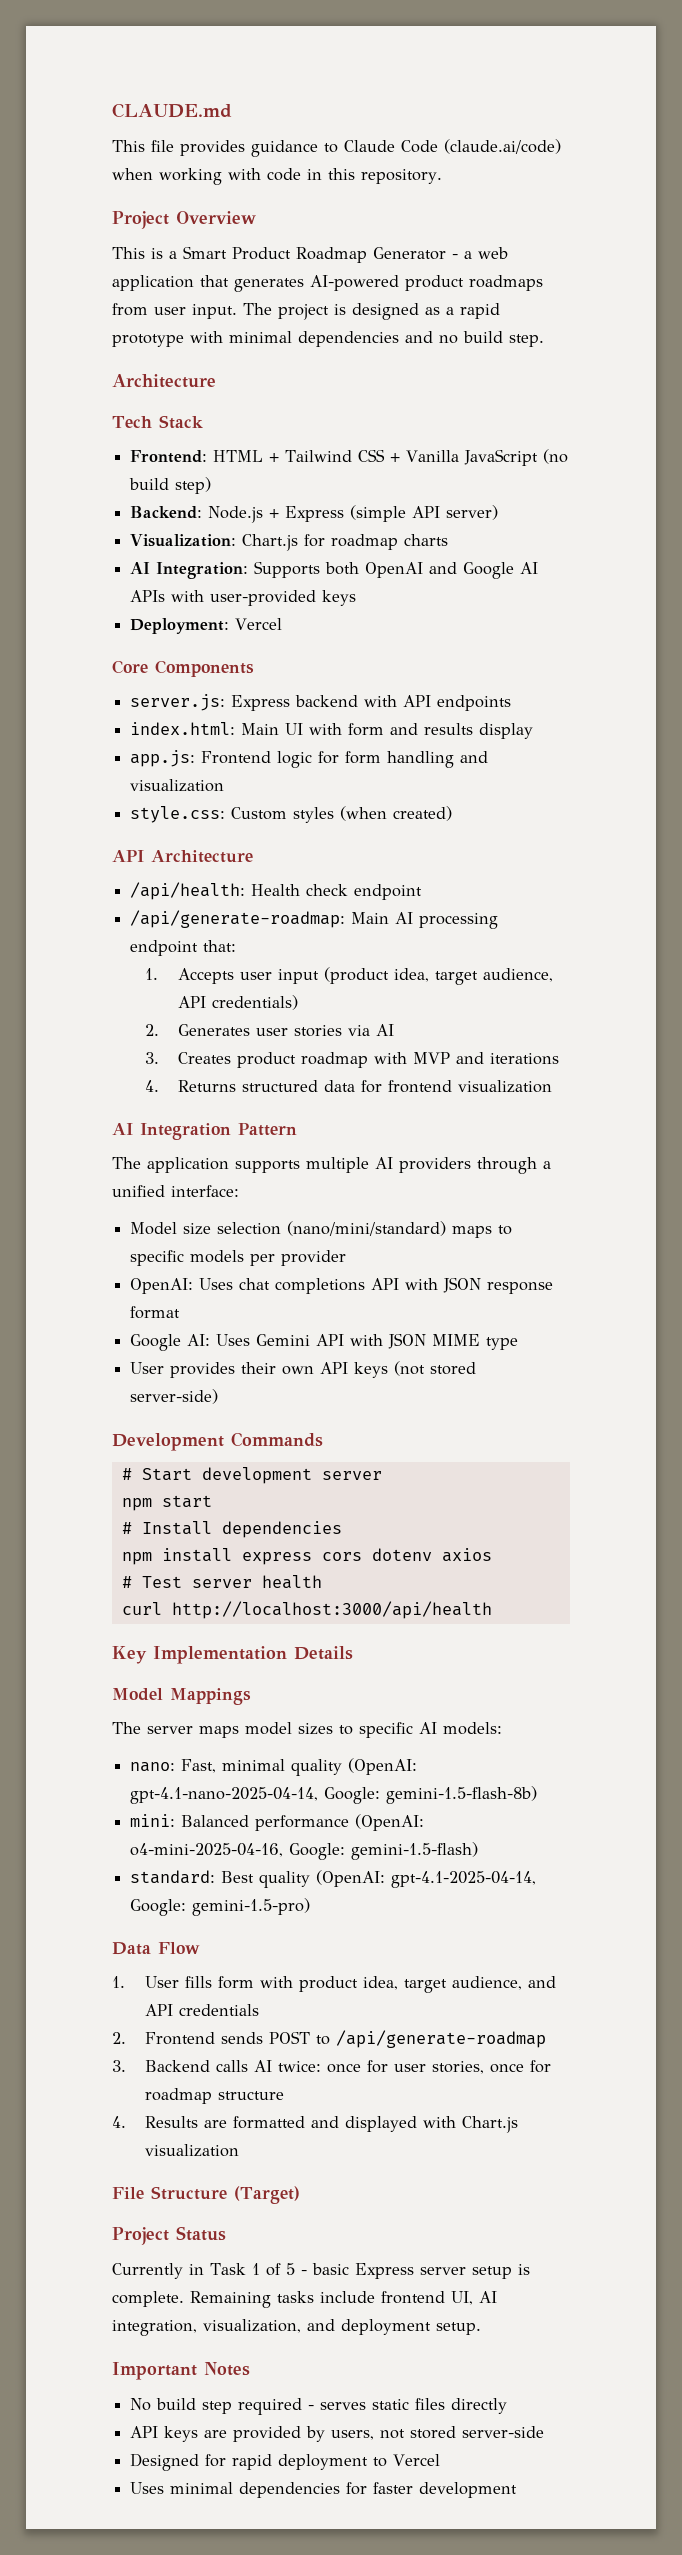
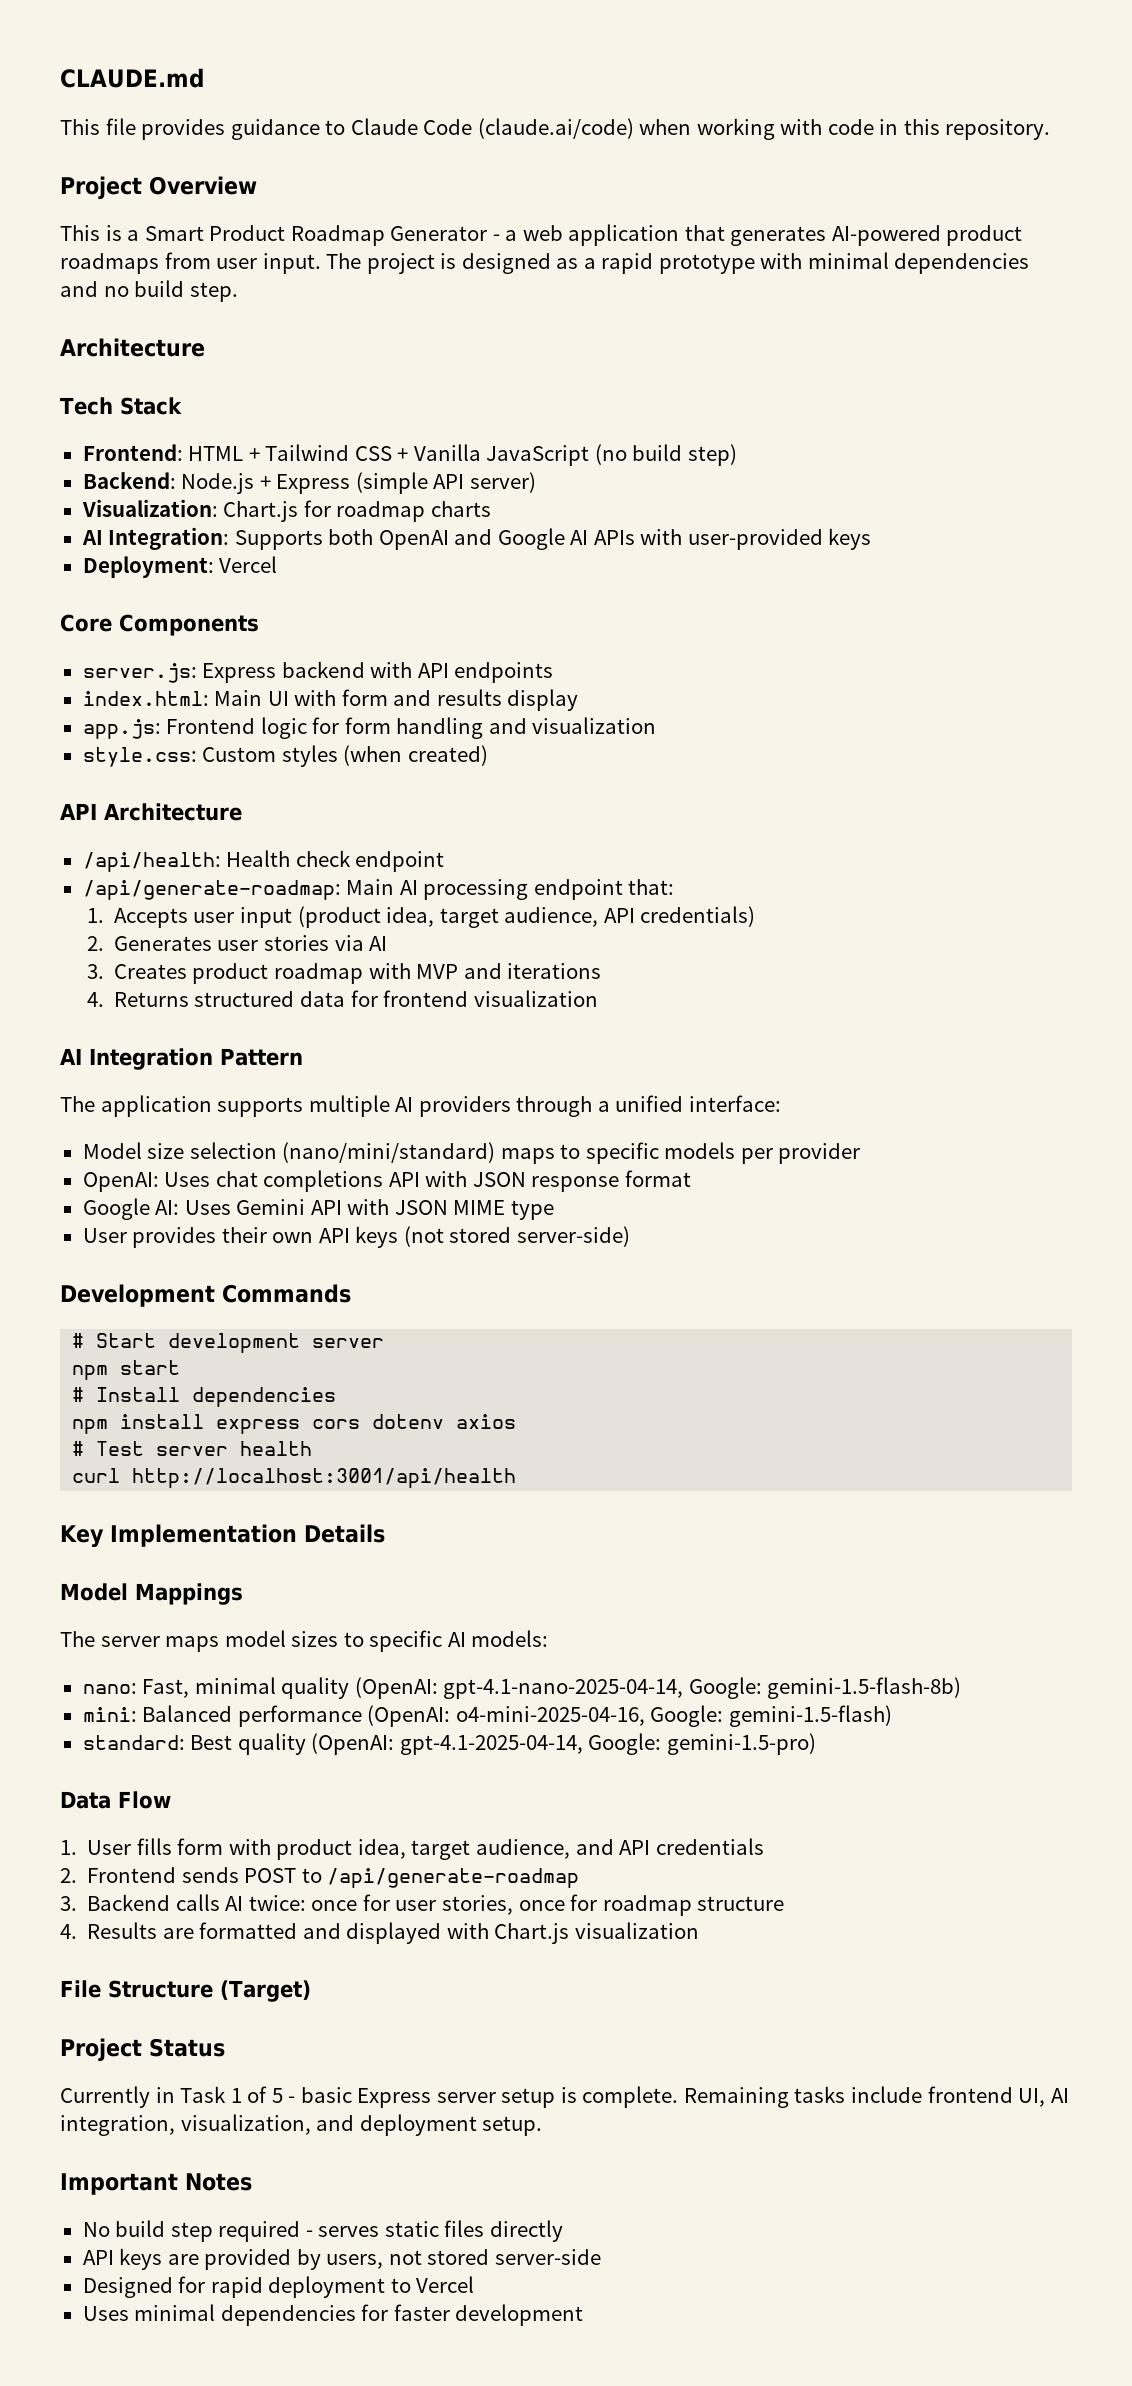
- curl http://localhost:3000/api/health
+ curl http://localhost:3001/api/health

